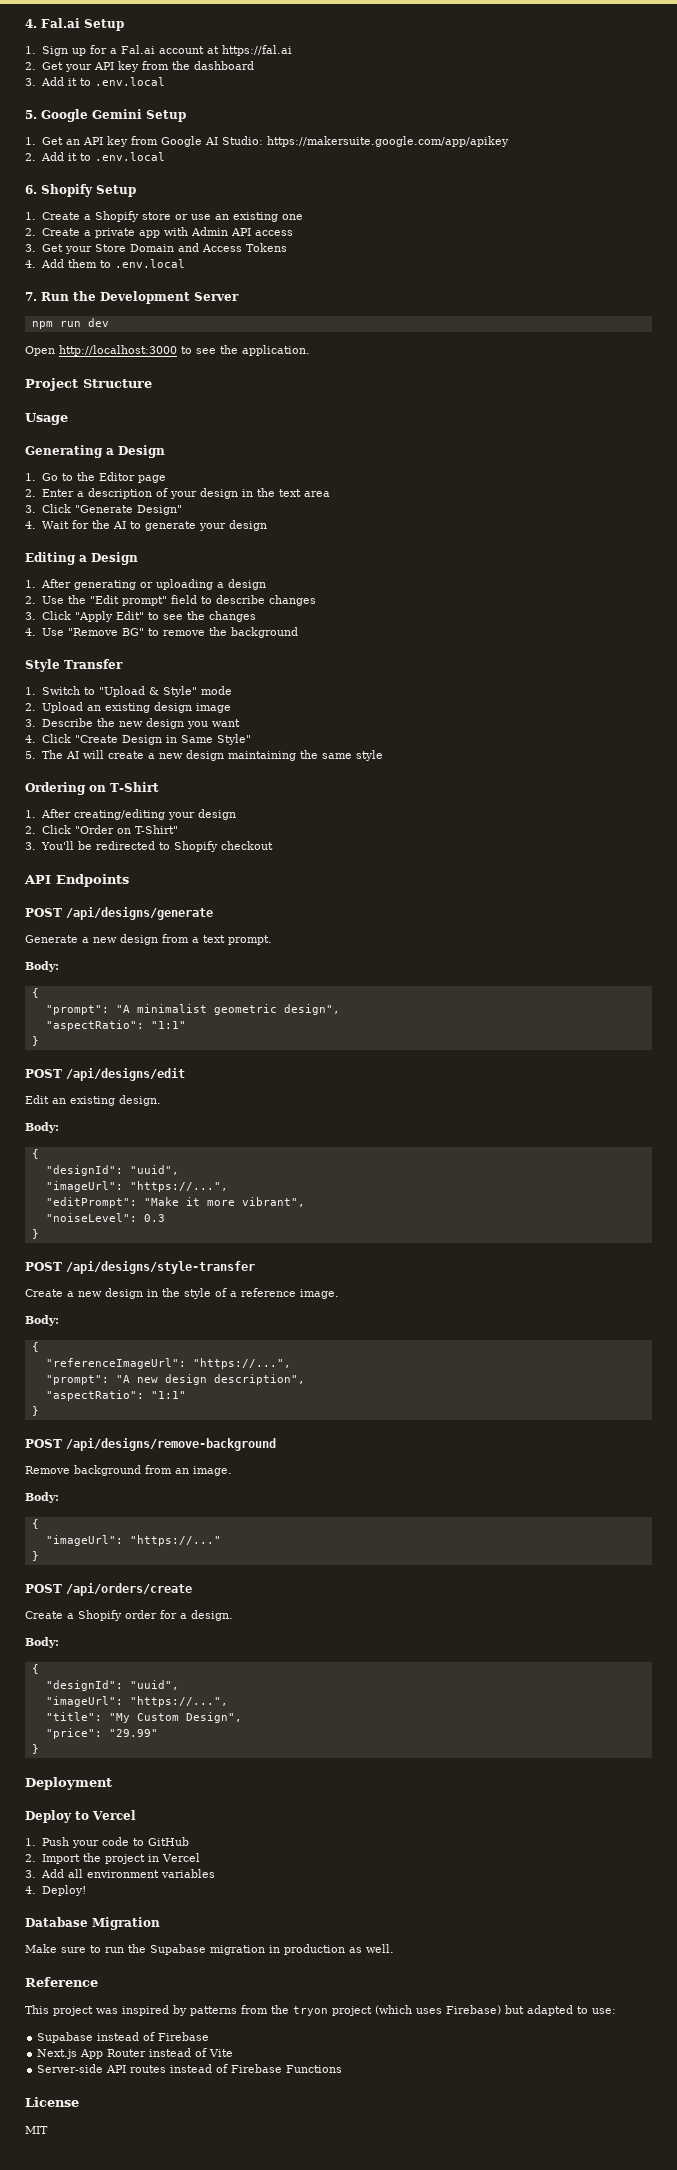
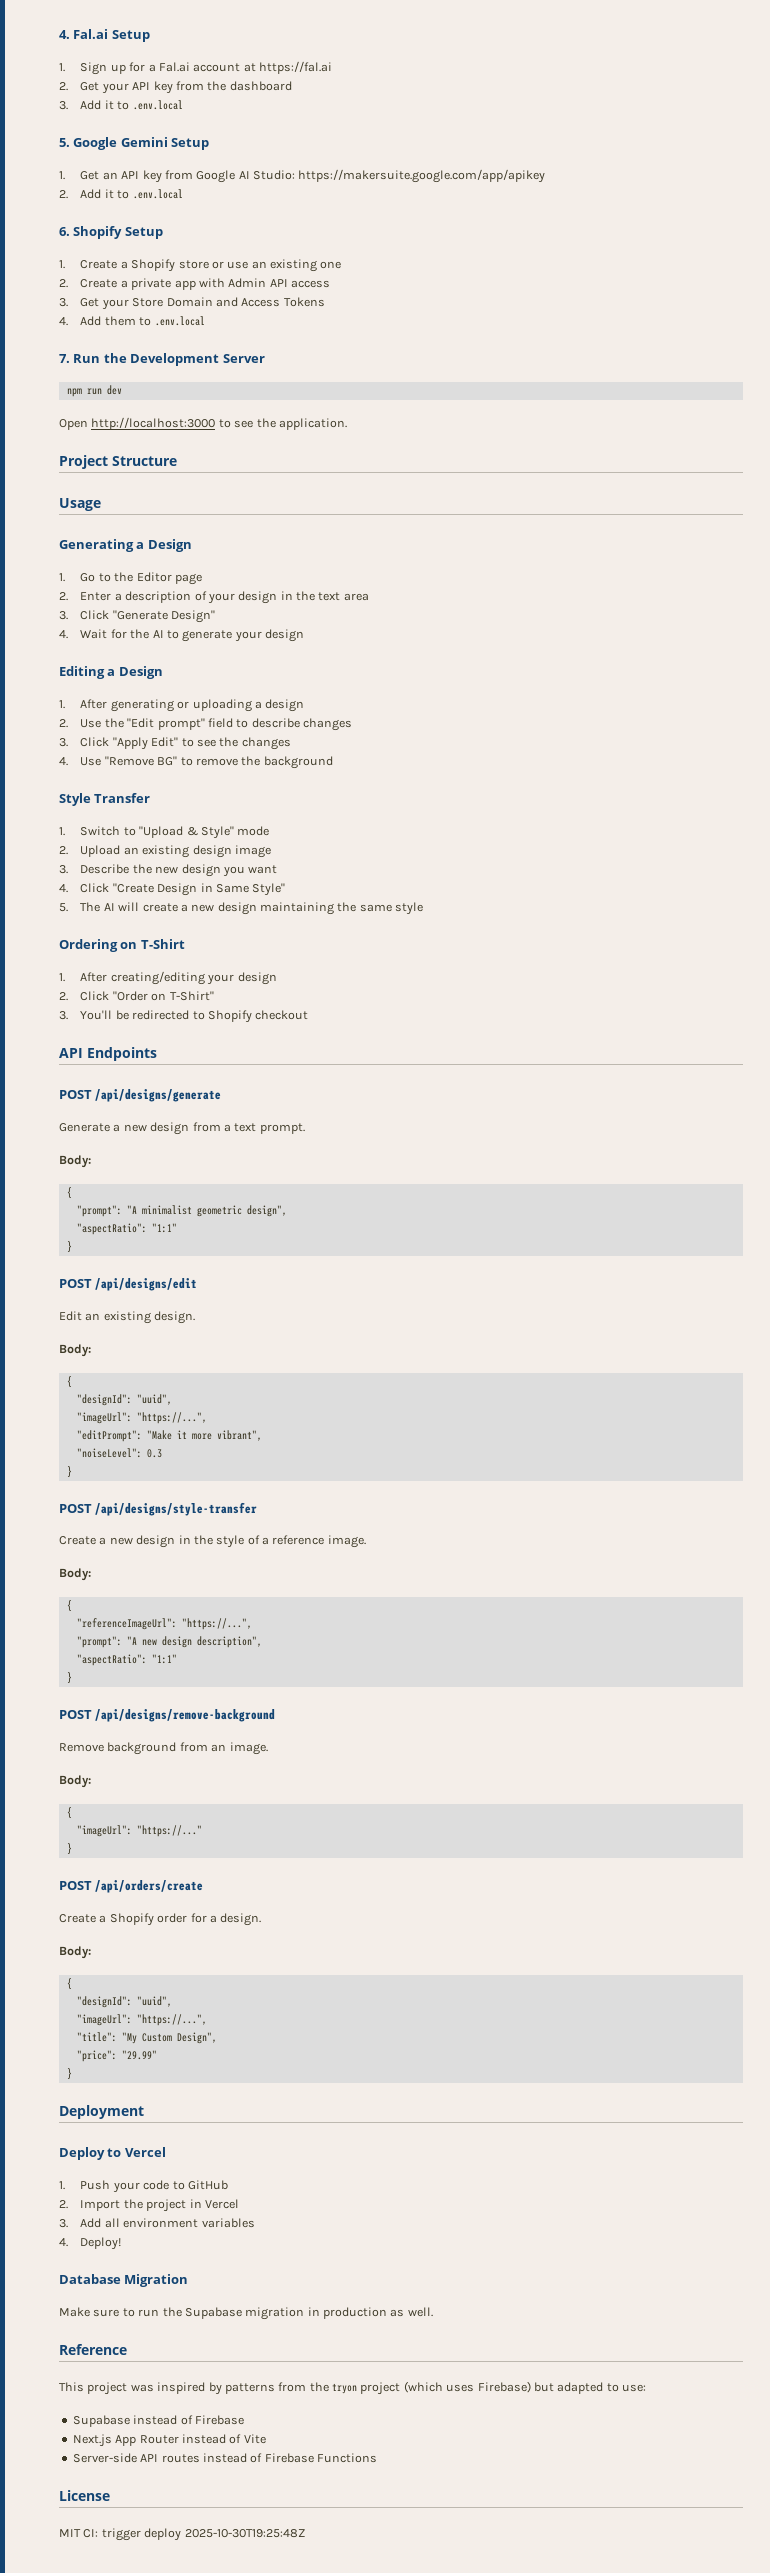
- MIT
+ MIT CI: trigger deploy 2025-10-30T19:25:48Z

